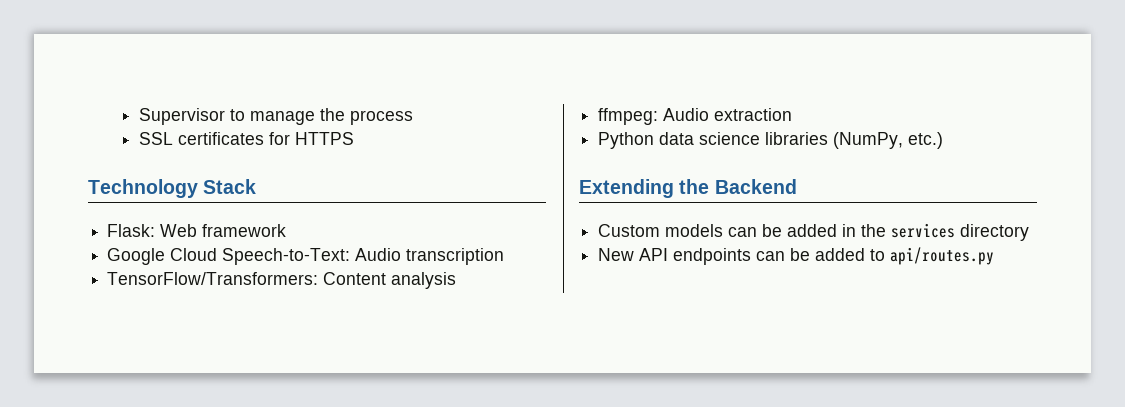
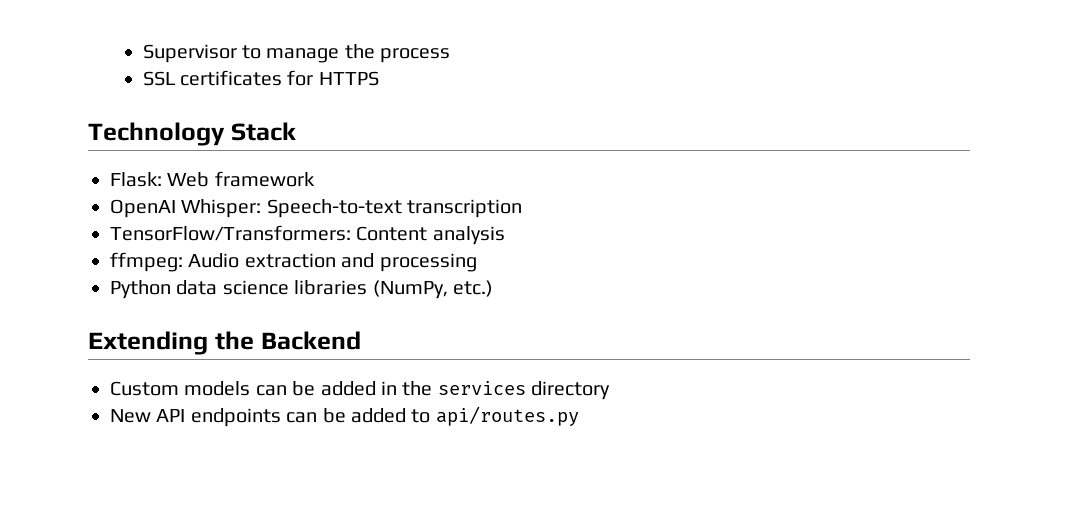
- Google Cloud Speech-to-Text: Audio transcription
+ OpenAI Whisper: Speech-to-text transcription
- ffmpeg: Audio extraction
+ ffmpeg: Audio extraction and processing

